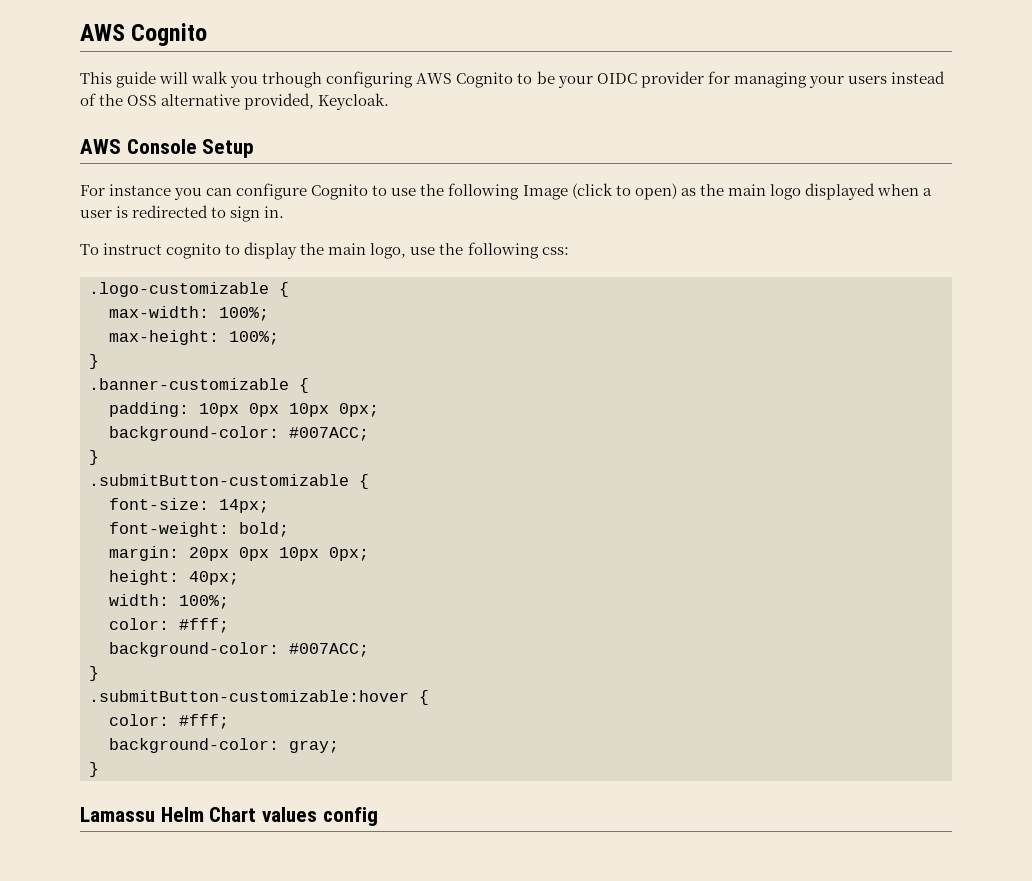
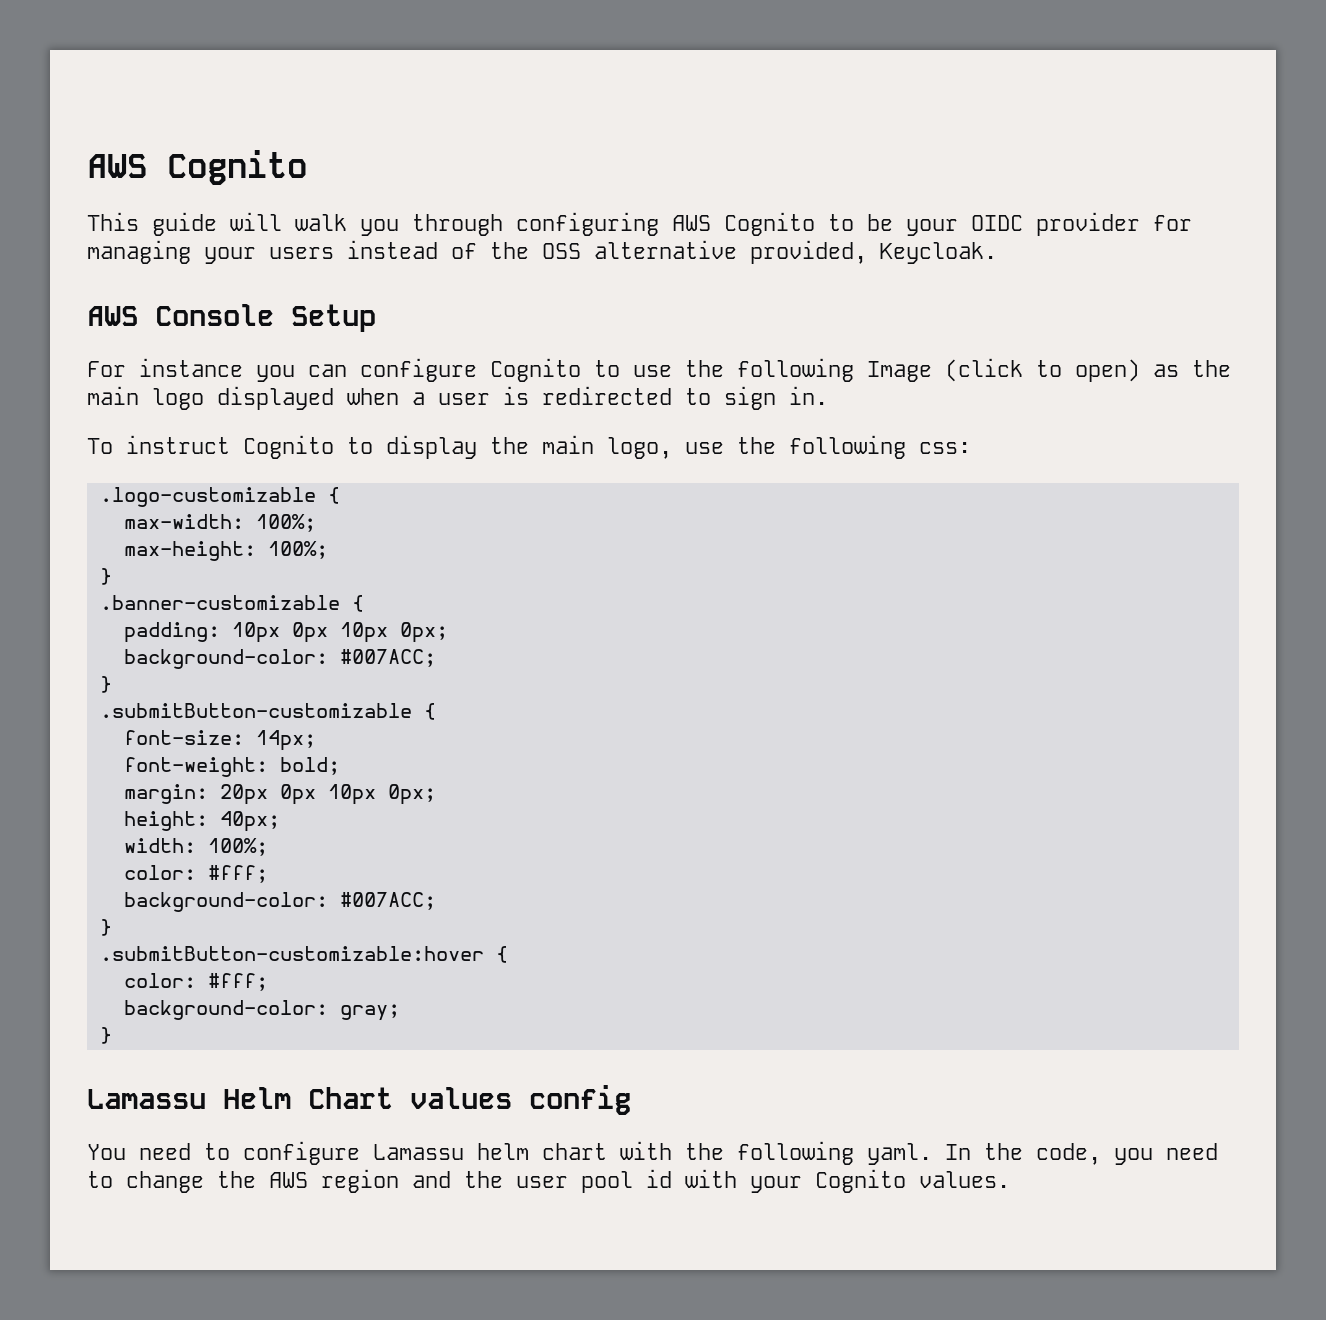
- This guide will walk you trhough configuring AWS Cognito to be your OIDC provider for managing your users instead of the OSS alternative provided, Keycloak.
+ This guide will walk you through configuring AWS Cognito to be your OIDC provider for managing your users instead of the OSS alternative provided, Keycloak.
- To instruct cognito to display the main logo, use the following css:
+ To instruct Cognito to display the main logo, use the following css:
+ You need to configure Lamassu helm chart with the following yaml. In the code, you need to change the AWS region and the user pool id with your Cognito values.

